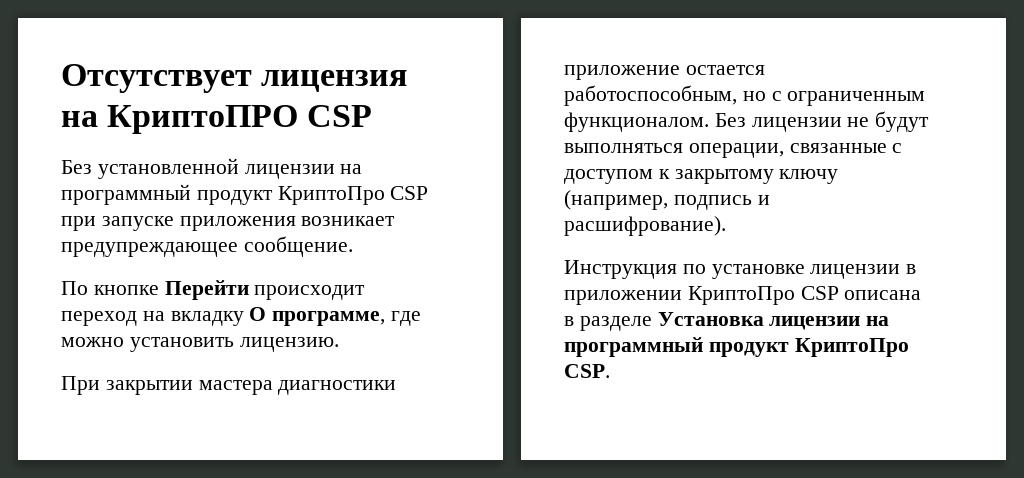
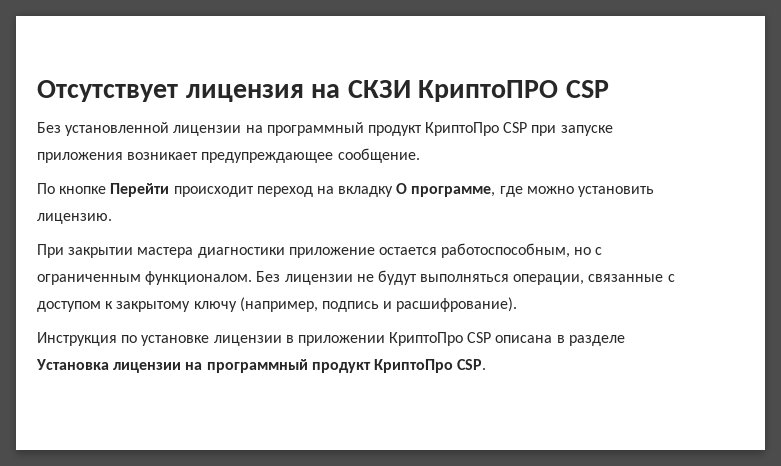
- Отсутствует лицензия на КриптоПРО CSP
+ Отсутствует лицензия на СКЗИ КриптоПРО CSP

